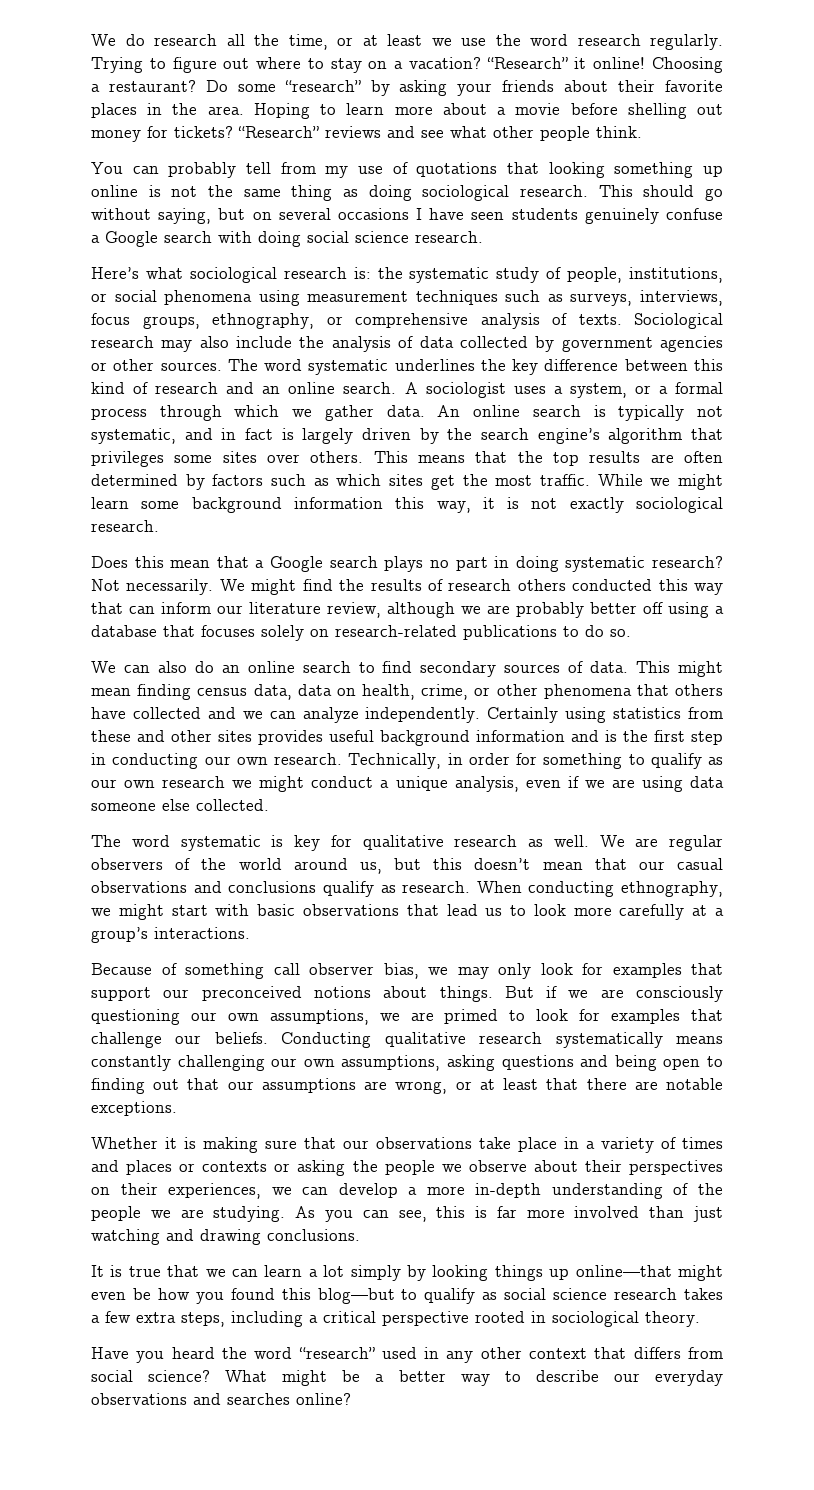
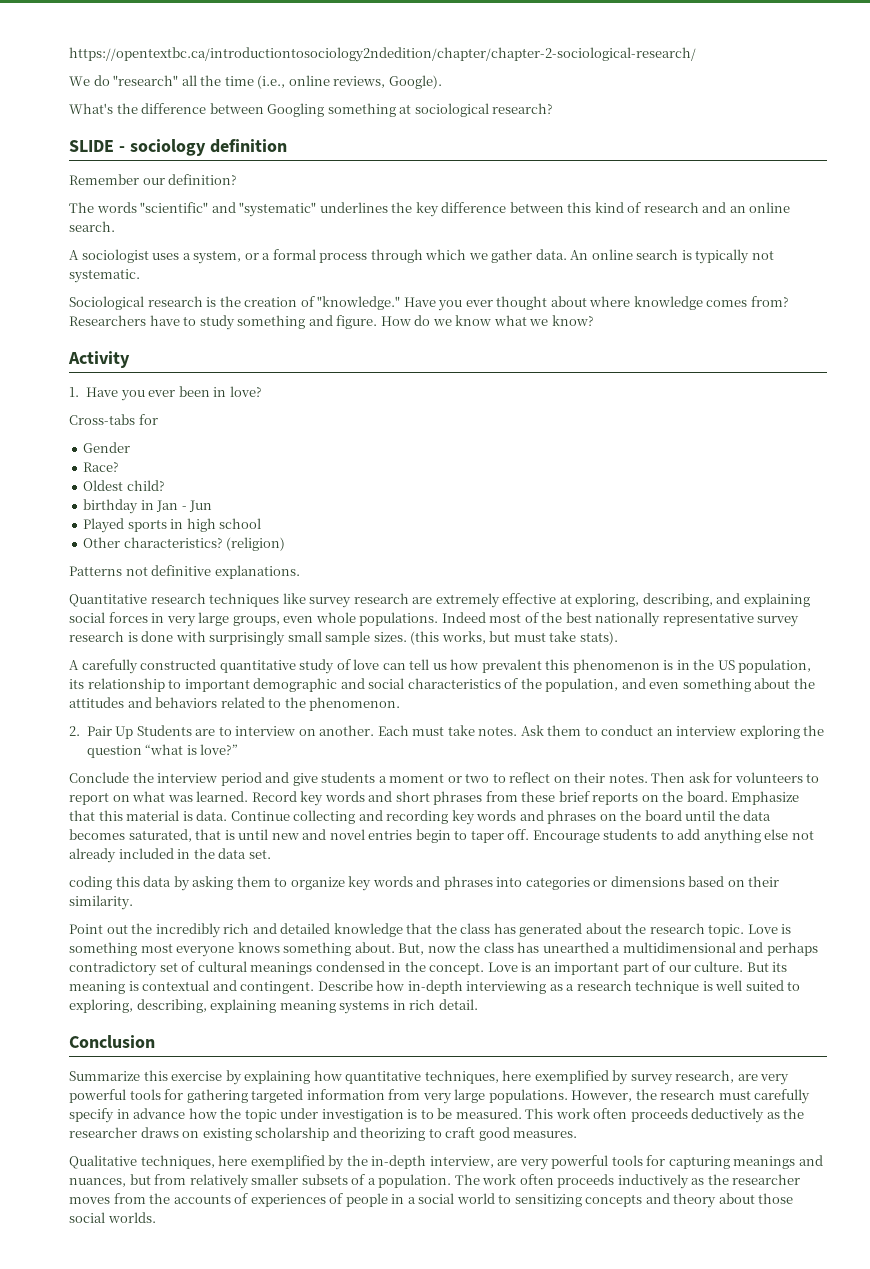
+ https://opentextbc.ca/introductiontosociology2ndedition/chapter/chapter-2-sociological-research/
- We do research all the time, or at least we use the word research regularly. Trying to figure out where to stay on a vacation? “Research” it online! Choosing a restaurant? Do some “research” by asking your friends about their favorite places in the area. Hoping to learn more about a movie before shelling out money for tickets? “Research” reviews and see what other people think.
- You can probably tell from my use of quotations that looking something up online is not the same thing as doing sociological research. This should go without saying, but on several occasions I have seen students genuinely confuse a Google search with doing social science research.
- Here’s what sociological research is: the systematic study of people, institutions, or social phenomena using measurement techniques such as surveys, interviews, focus groups, ethnography, or comprehensive analysis of texts. Sociological research may also include the analysis of data collected by government agencies or other sources. The word systematic underlines the key difference between this kind of research and an online search. A sociologist uses a system, or a formal process through which we gather data.
+ We do "research" all the time (i.e., online reviews, Google).
+ What's the difference between Googling something at sociological research?
+ SLIDE - sociology definition
+ Remember our definition?
+ The words "scientific" and "systematic" underlines the key difference between this kind of research and an online search.
+ A sociologist uses a system, or a formal process through which we gather data.
- An online search is typically not systematic, and in fact is largely driven by the search engine’s algorithm that privileges some sites over others. This means that the top results are often determined by factors such as which sites get the most traffic. While we might learn some background information this way, it is not exactly sociological research.
- Does this mean that a Google search plays no part in doing systematic research? Not necessarily. We might find the results of research others conducted this way that can inform our literature review, although we are probably better off using a database that focuses solely on research-related publications to do so.
- We can also do an online search to find secondary sources of data. This might mean finding census data, data on health, crime, or other phenomena that others have collected and we can analyze independently. Certainly using statistics from these and other sites provides useful background information and is the first step in conducting our own research. Technically, in order for something to qualify as our own research we might conduct a unique analysis, even if we are using data someone else collected.
- The word systematic is key for qualitative research as well. We are regular observers of the world around us, but this doesn’t mean that our casual observations and conclusions qualify as research. When conducting ethnography, we might start with basic observations that lead us to look more carefully at a group’s interactions.
- Because of something call observer bias, we may only look for examples that support our preconceived notions about things. But if we are consciously questioning our own assumptions, we are primed to look for examples that challenge our beliefs. Conducting qualitative research systematically means constantly challenging our own assumptions, asking questions and being open to finding out that our assumptions are wrong, or at least that there are notable exceptions.
- Whether it is making sure that our observations take place in a variety of times and places or contexts or asking the people we observe about their perspectives on their experiences, we can develop a more in-depth understanding of the people we are studying. As you can see, this is far more involved than just watching and drawing conclusions.
- It is true that we can learn a lot simply by looking things up online—that might even be how you found this blog—but to qualify as social science research takes a few extra steps, including a critical perspective rooted in sociological theory.
- Have you heard the word “research” used in any other context that differs from social science? What might be a better way to describe our everyday observations and searches online?
+ An online search is typically not systematic.
+ Sociological research is the creation of "knowledge." Have you ever thought about where knowledge comes from? Researchers have to study something and figure. How do we know what we know?
+ Activity
+ 1. Have you ever been in love?
+ Cross-tabs for
+ Gender
+ Race?
+ Oldest child?
+ birthday in Jan - Jun
+ Played sports in high school
+ Other characteristics? (religion)
+ Patterns not definitive explanations.
+ Quantitative research techniques like survey research are extremely effective at exploring, describing, and explaining social forces in very large groups, even whole populations. Indeed most of the best nationally representative survey research is done with surprisingly small sample sizes. (this works, but must take stats).
+ A carefully constructed quantitative study of love can tell us how prevalent this phenomenon is in the US population, its relationship to important demographic and social characteristics of the population, and even something about the attitudes and behaviors related to the phenomenon.
+ 2. Pair Up Students are to interview on another. Each must take notes. Ask them to conduct an interview exploring the question “what is love?”
+ Conclude the interview period and give students a moment or two to reflect on their notes. Then ask for volunteers to report on what was learned. Record key words and short phrases from these brief reports on the board. Emphasize that this material is data. Continue collecting and recording key words and phrases on the board until the data becomes saturated, that is until new and novel entries begin to taper off. Encourage students to add anything else not already included in the data set.
+ coding this data by asking them to organize key words and phrases into categories or dimensions based on their similarity.
+ Point out the incredibly rich and detailed knowledge that the class has generated about the research topic. Love is something most everyone knows something about. But, now the class has unearthed a multidimensional and perhaps contradictory set of cultural meanings condensed in the concept. Love is an important part of our culture. But its meaning is contextual and contingent. Describe how in-depth interviewing as a research technique is well suited to exploring, describing, explaining meaning systems in rich detail.
+ Conclusion
+ Summarize this exercise by explaining how quantitative techniques, here exemplified by survey research, are very powerful tools for gathering targeted information from very large populations. However, the research must carefully specify in advance how the topic under investigation is to be measured. This work often proceeds deductively as the researcher draws on existing scholarship and theorizing to craft good measures.
+ Qualitative techniques, here exemplified by the in-depth interview, are very powerful tools for capturing meanings and nuances, but from relatively smaller subsets of a population. The work often proceeds inductively as the researcher moves from the accounts of experiences of people in a social world to sensitizing concepts and theory about those social worlds.

